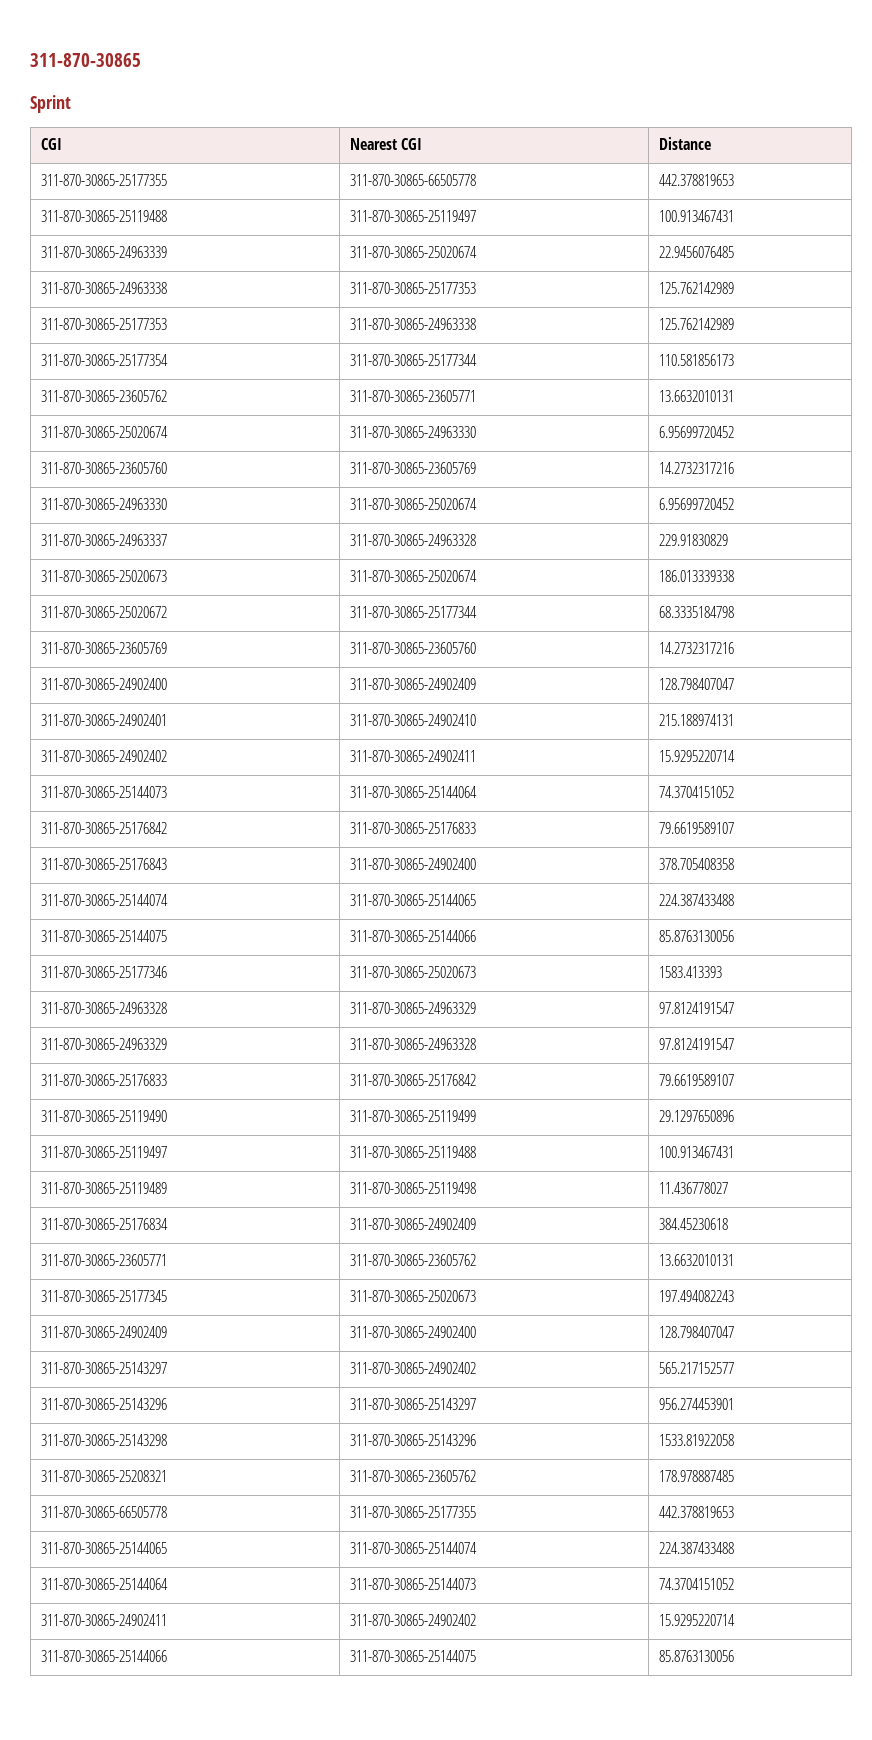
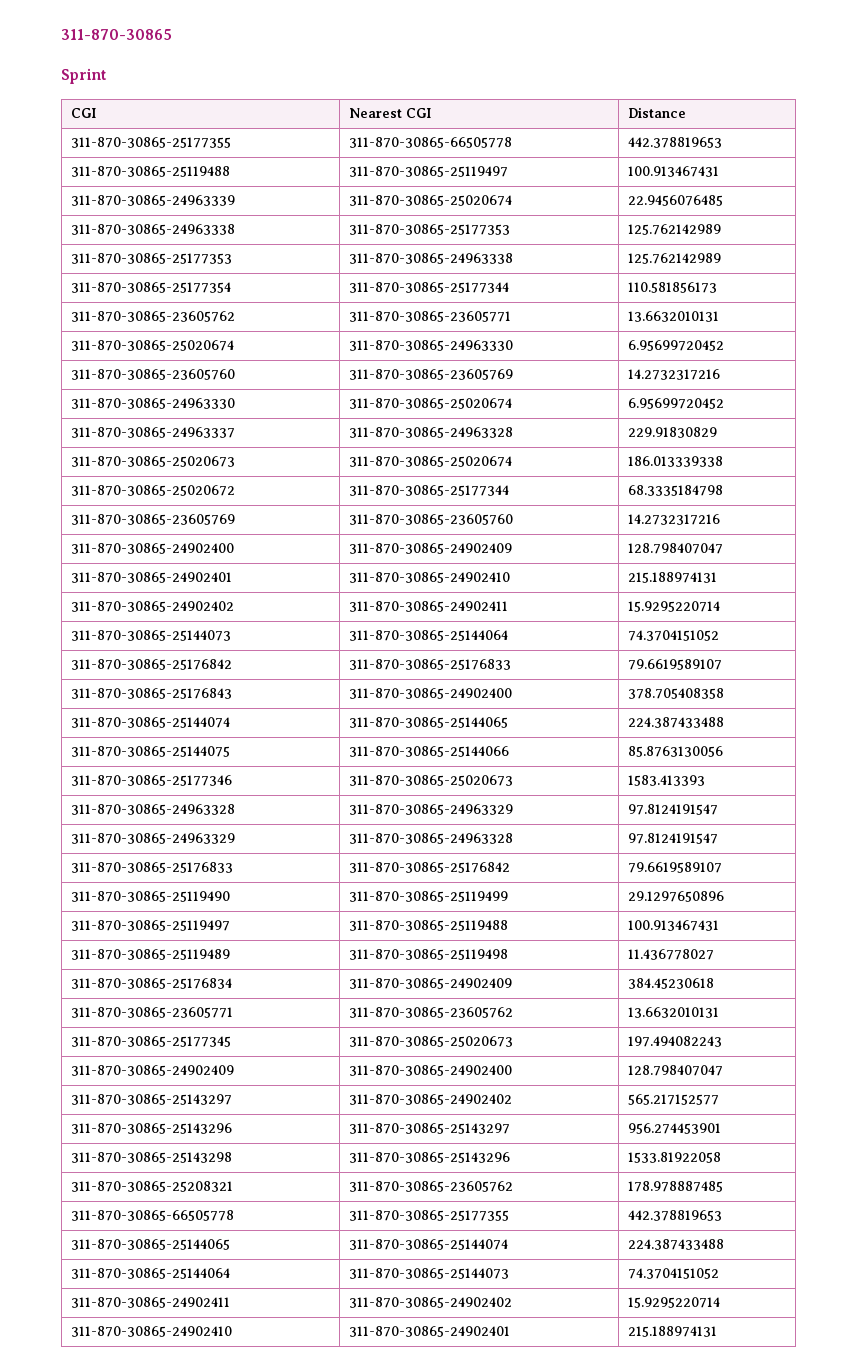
- 311-870-30865-25144066 | 311-870-30865-25144075 | 85.8763130056
+ 311-870-30865-24902410 | 311-870-30865-24902401 | 215.188974131

